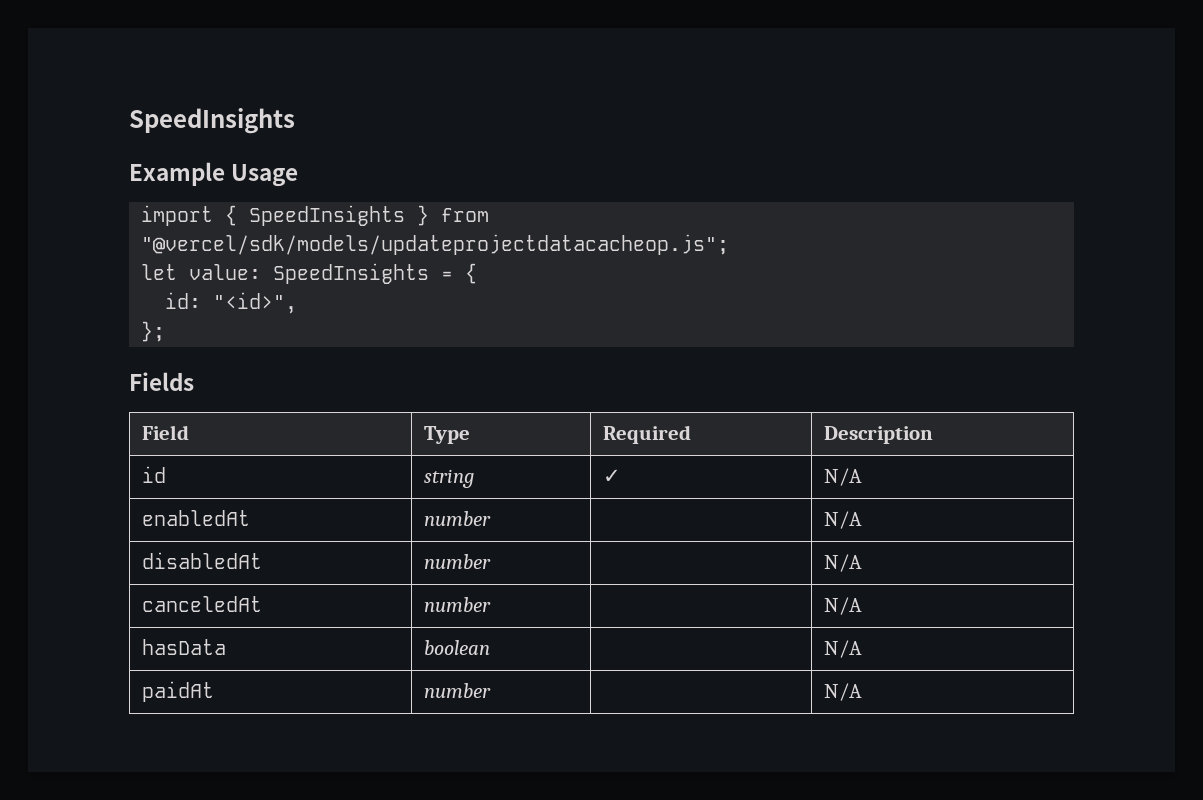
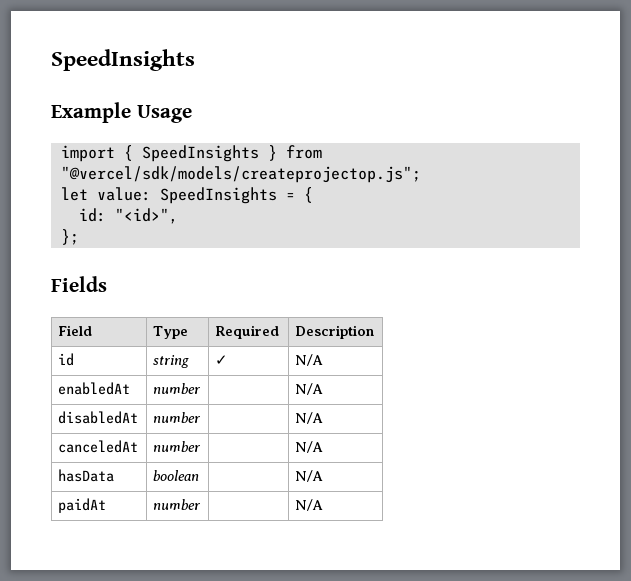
- import { SpeedInsights } from "@vercel/sdk/models/updateprojectdatacacheop.js";
+ import { SpeedInsights } from "@vercel/sdk/models/createprojectop.js";

